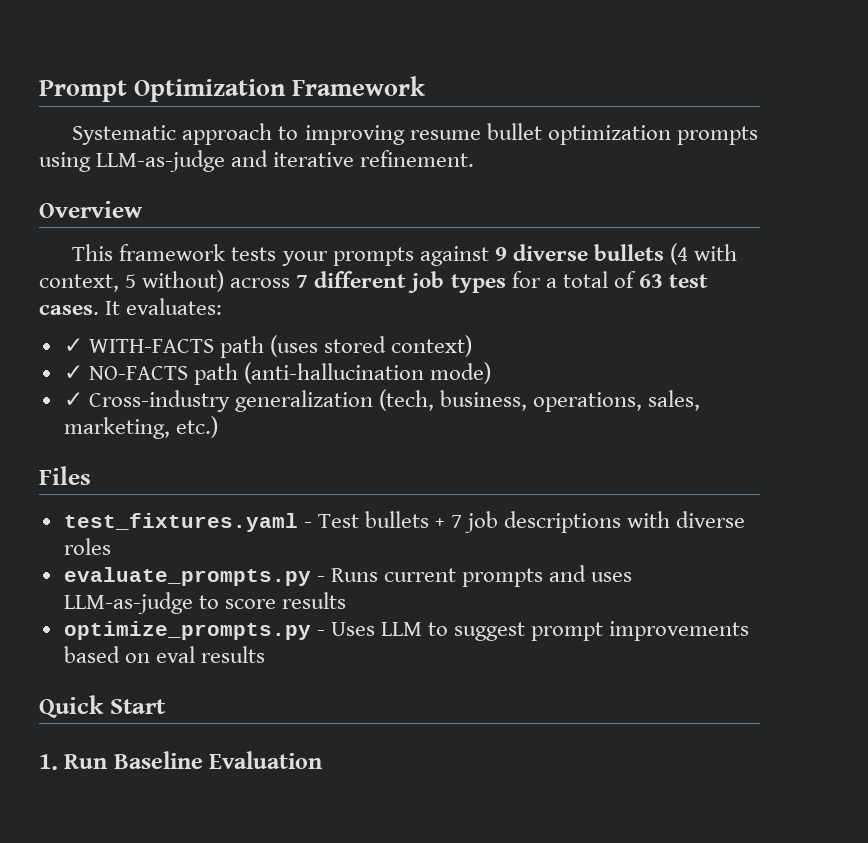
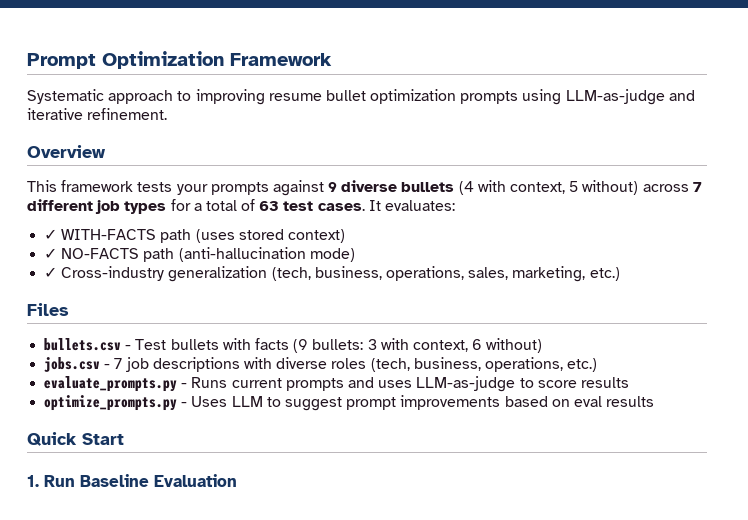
- test_fixtures.yaml - Test bullets + 7 job descriptions with diverse roles
+ bullets.csv - Test bullets with facts (9 bullets: 3 with context, 6 without)
+ jobs.csv - 7 job descriptions with diverse roles (tech, business, operations, etc.)

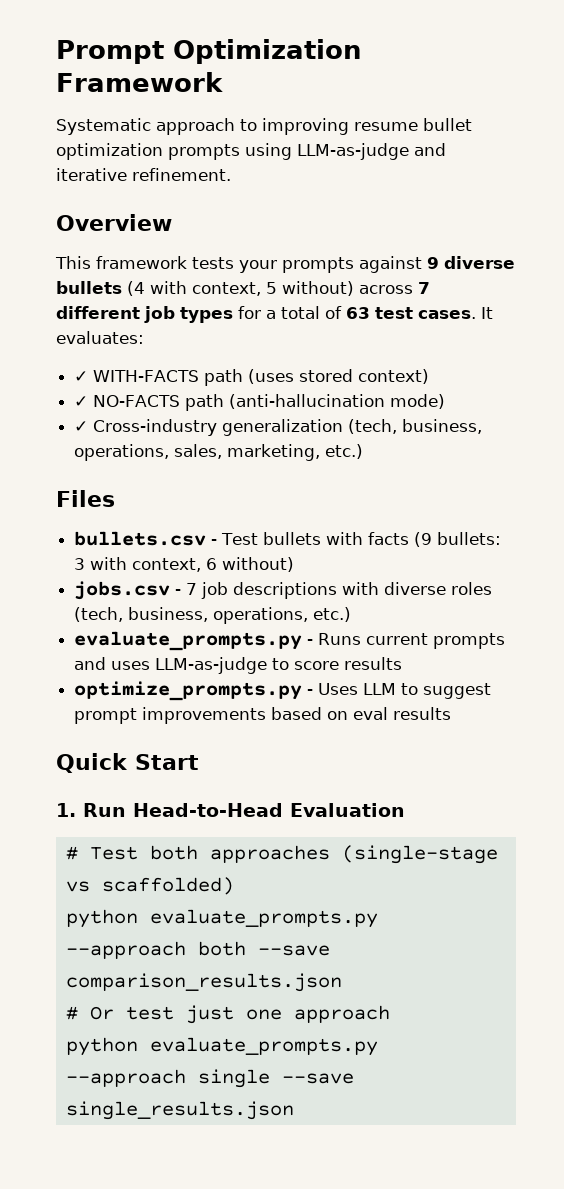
- 1. Run Baseline Evaluation
+ 1. Run Head-to-Head Evaluation
+ # Test both approaches (single-stage vs scaffolded)
+ python evaluate_prompts.py --approach both --save comparison_results.json
+ # Or test just one approach
+ python evaluate_prompts.py --approach single --save single_results.json

